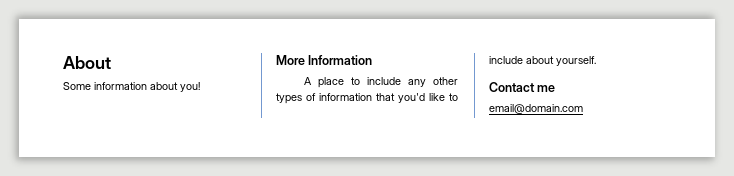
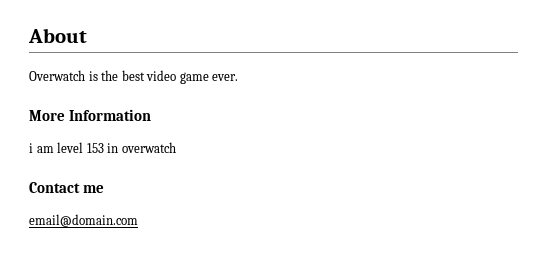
- Some information about you!
+ Overwatch is the best video game ever.
  More Information
- A place to include any other types of information that you'd like to include about yourself.
+ i am level 153 in overwatch

